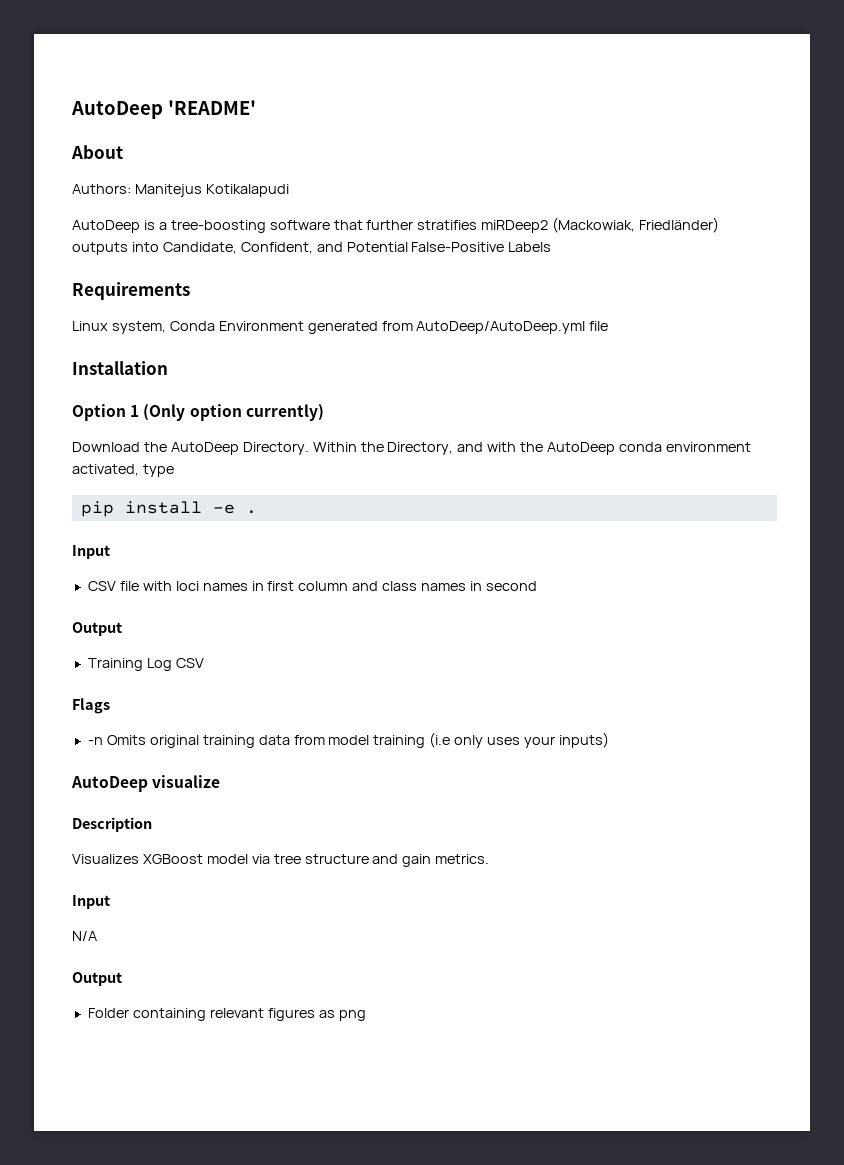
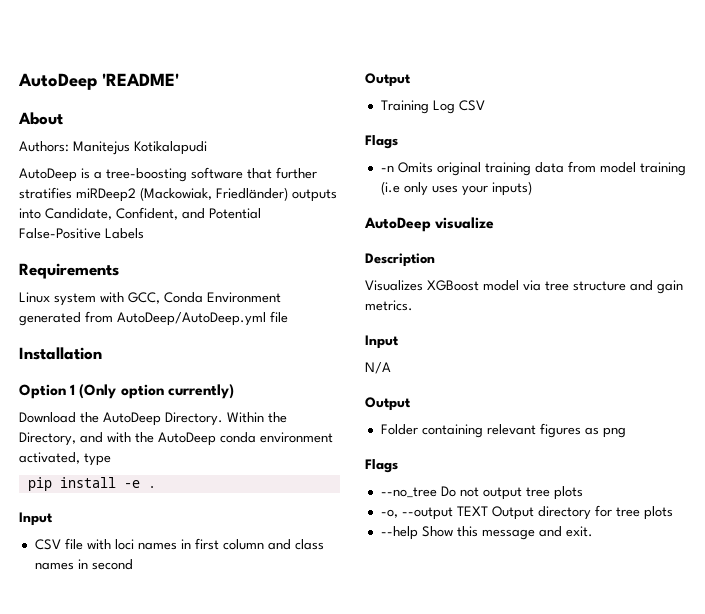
- Linux system, Conda Environment generated from AutoDeep/AutoDeep.yml file
+ Linux system with GCC, Conda Environment generated from AutoDeep/AutoDeep.yml file
  Folder containing relevant figures as png
+ Flags
+ --no_tree Do not output tree plots
+ -o, --output TEXT Output directory for tree plots
+ --help Show this message and exit.

